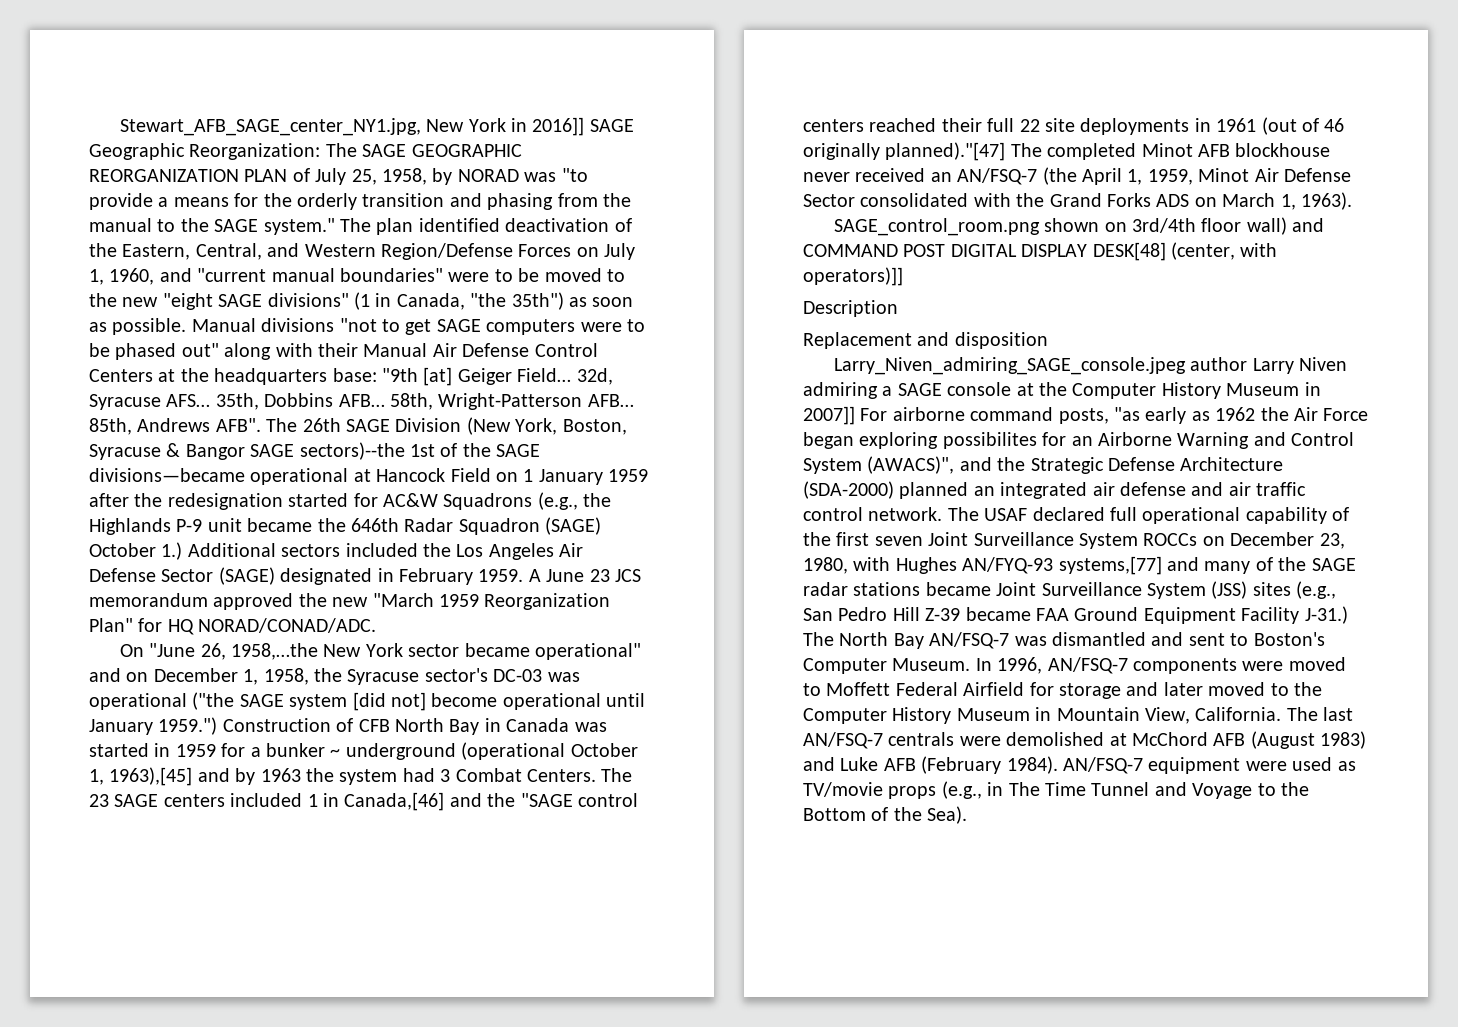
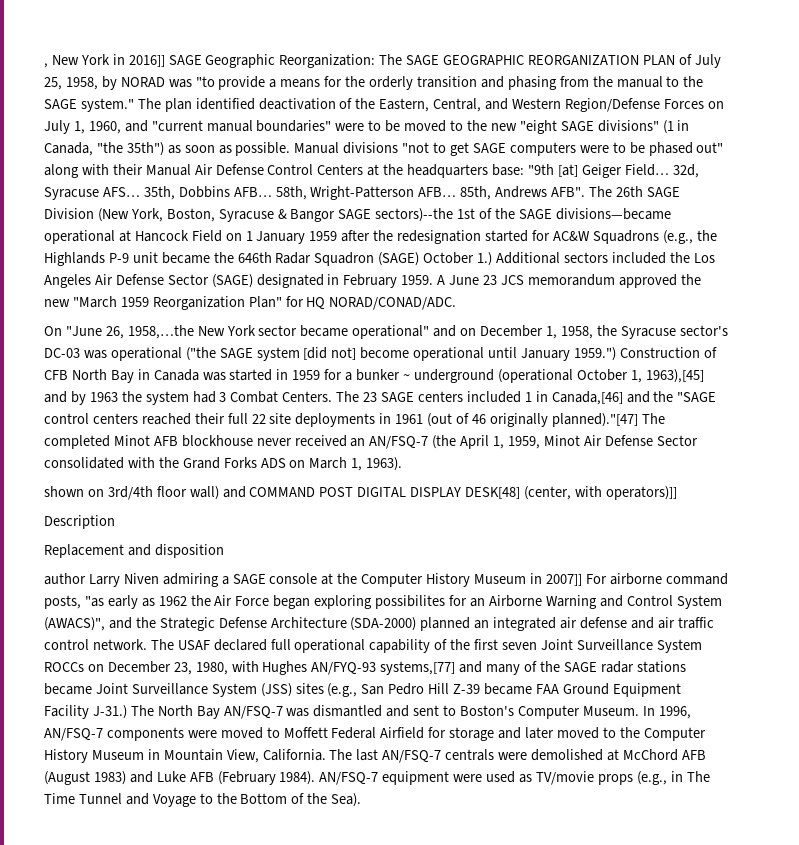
- Stewart_AFB_SAGE_center_NY1.jpg, New York in 2016]] SAGE Geographic Reorganization: The SAGE GEOGRAPHIC REORGANIZATION PLAN of July 25, 1958, by NORAD was "to provide a means for the orderly transition and phasing from the manual to the SAGE system."
+ , New York in 2016]] SAGE Geographic Reorganization: The SAGE GEOGRAPHIC REORGANIZATION PLAN of July 25, 1958, by NORAD was "to provide a means for the orderly transition and phasing from the manual to the SAGE system."
- SAGE_control_room.png shown on 3rd/4th floor wall) and COMMAND POST DIGITAL DISPLAY DESK[48] (center, with operators)]]
+ shown on 3rd/4th floor wall) and COMMAND POST DIGITAL DISPLAY DESK[48] (center, with operators)]]
- Larry_Niven_admiring_SAGE_console.jpeg author Larry Niven admiring a SAGE console at the Computer History Museum in 2007]] For airborne command posts, "as early as 1962 the Air Force began exploring possibilites for an Airborne Warning and Control System (AWACS)", and the Strategic Defense Architecture (SDA-2000) planned an integrated air defense and air traffic control network.
+ author Larry Niven admiring a SAGE console at the Computer History Museum in 2007]] For airborne command posts, "as early as 1962 the Air Force began exploring possibilites for an Airborne Warning and Control System (AWACS)", and the Strategic Defense Architecture (SDA-2000) planned an integrated air defense and air traffic control network.

